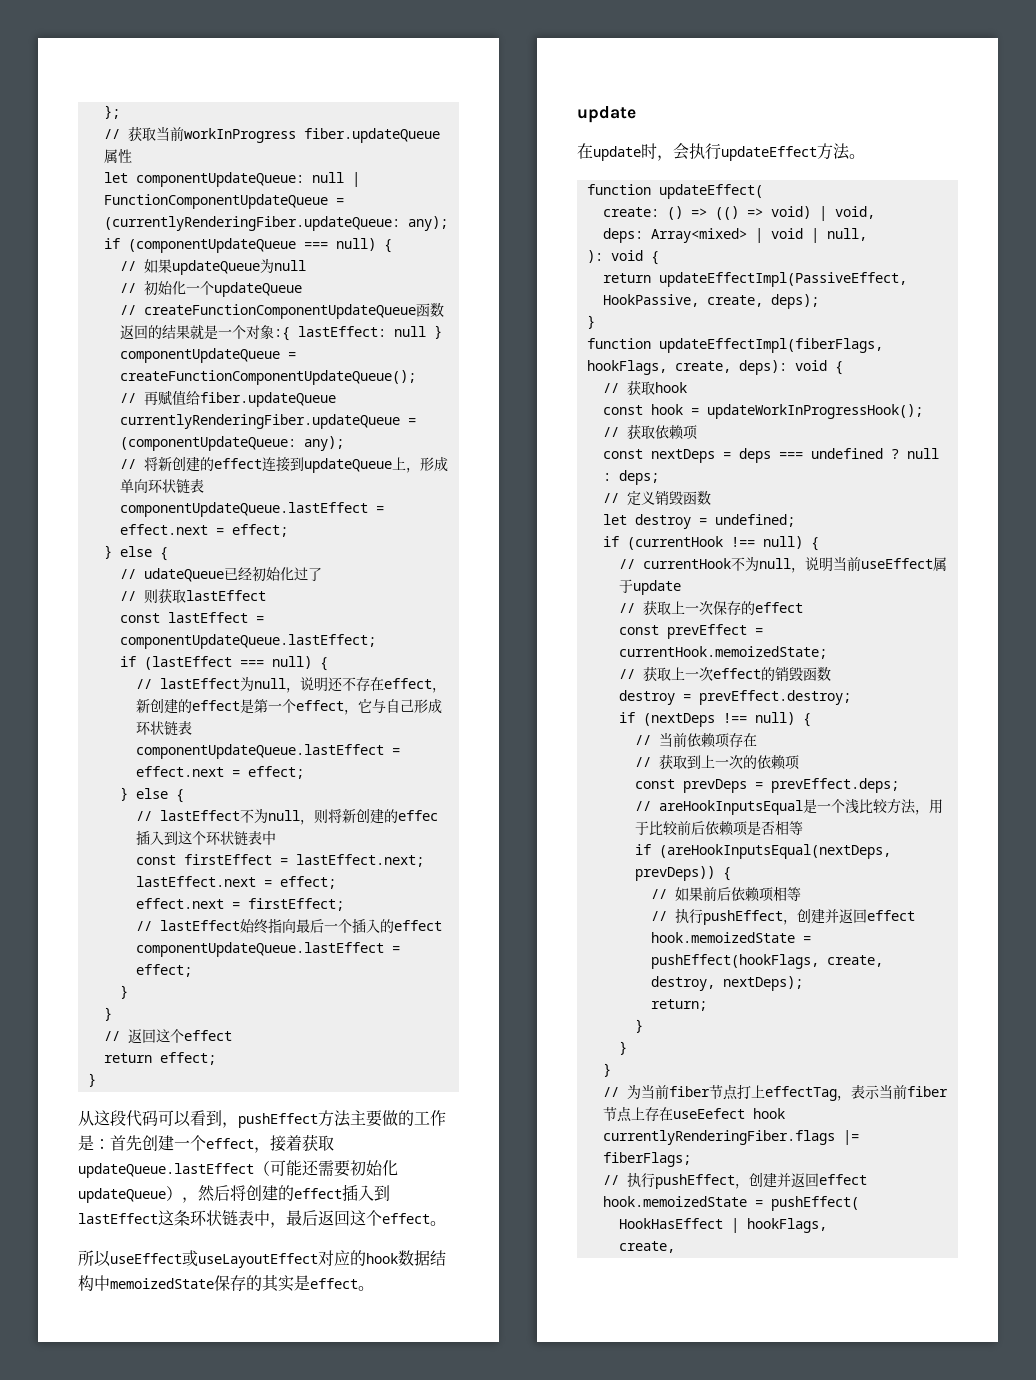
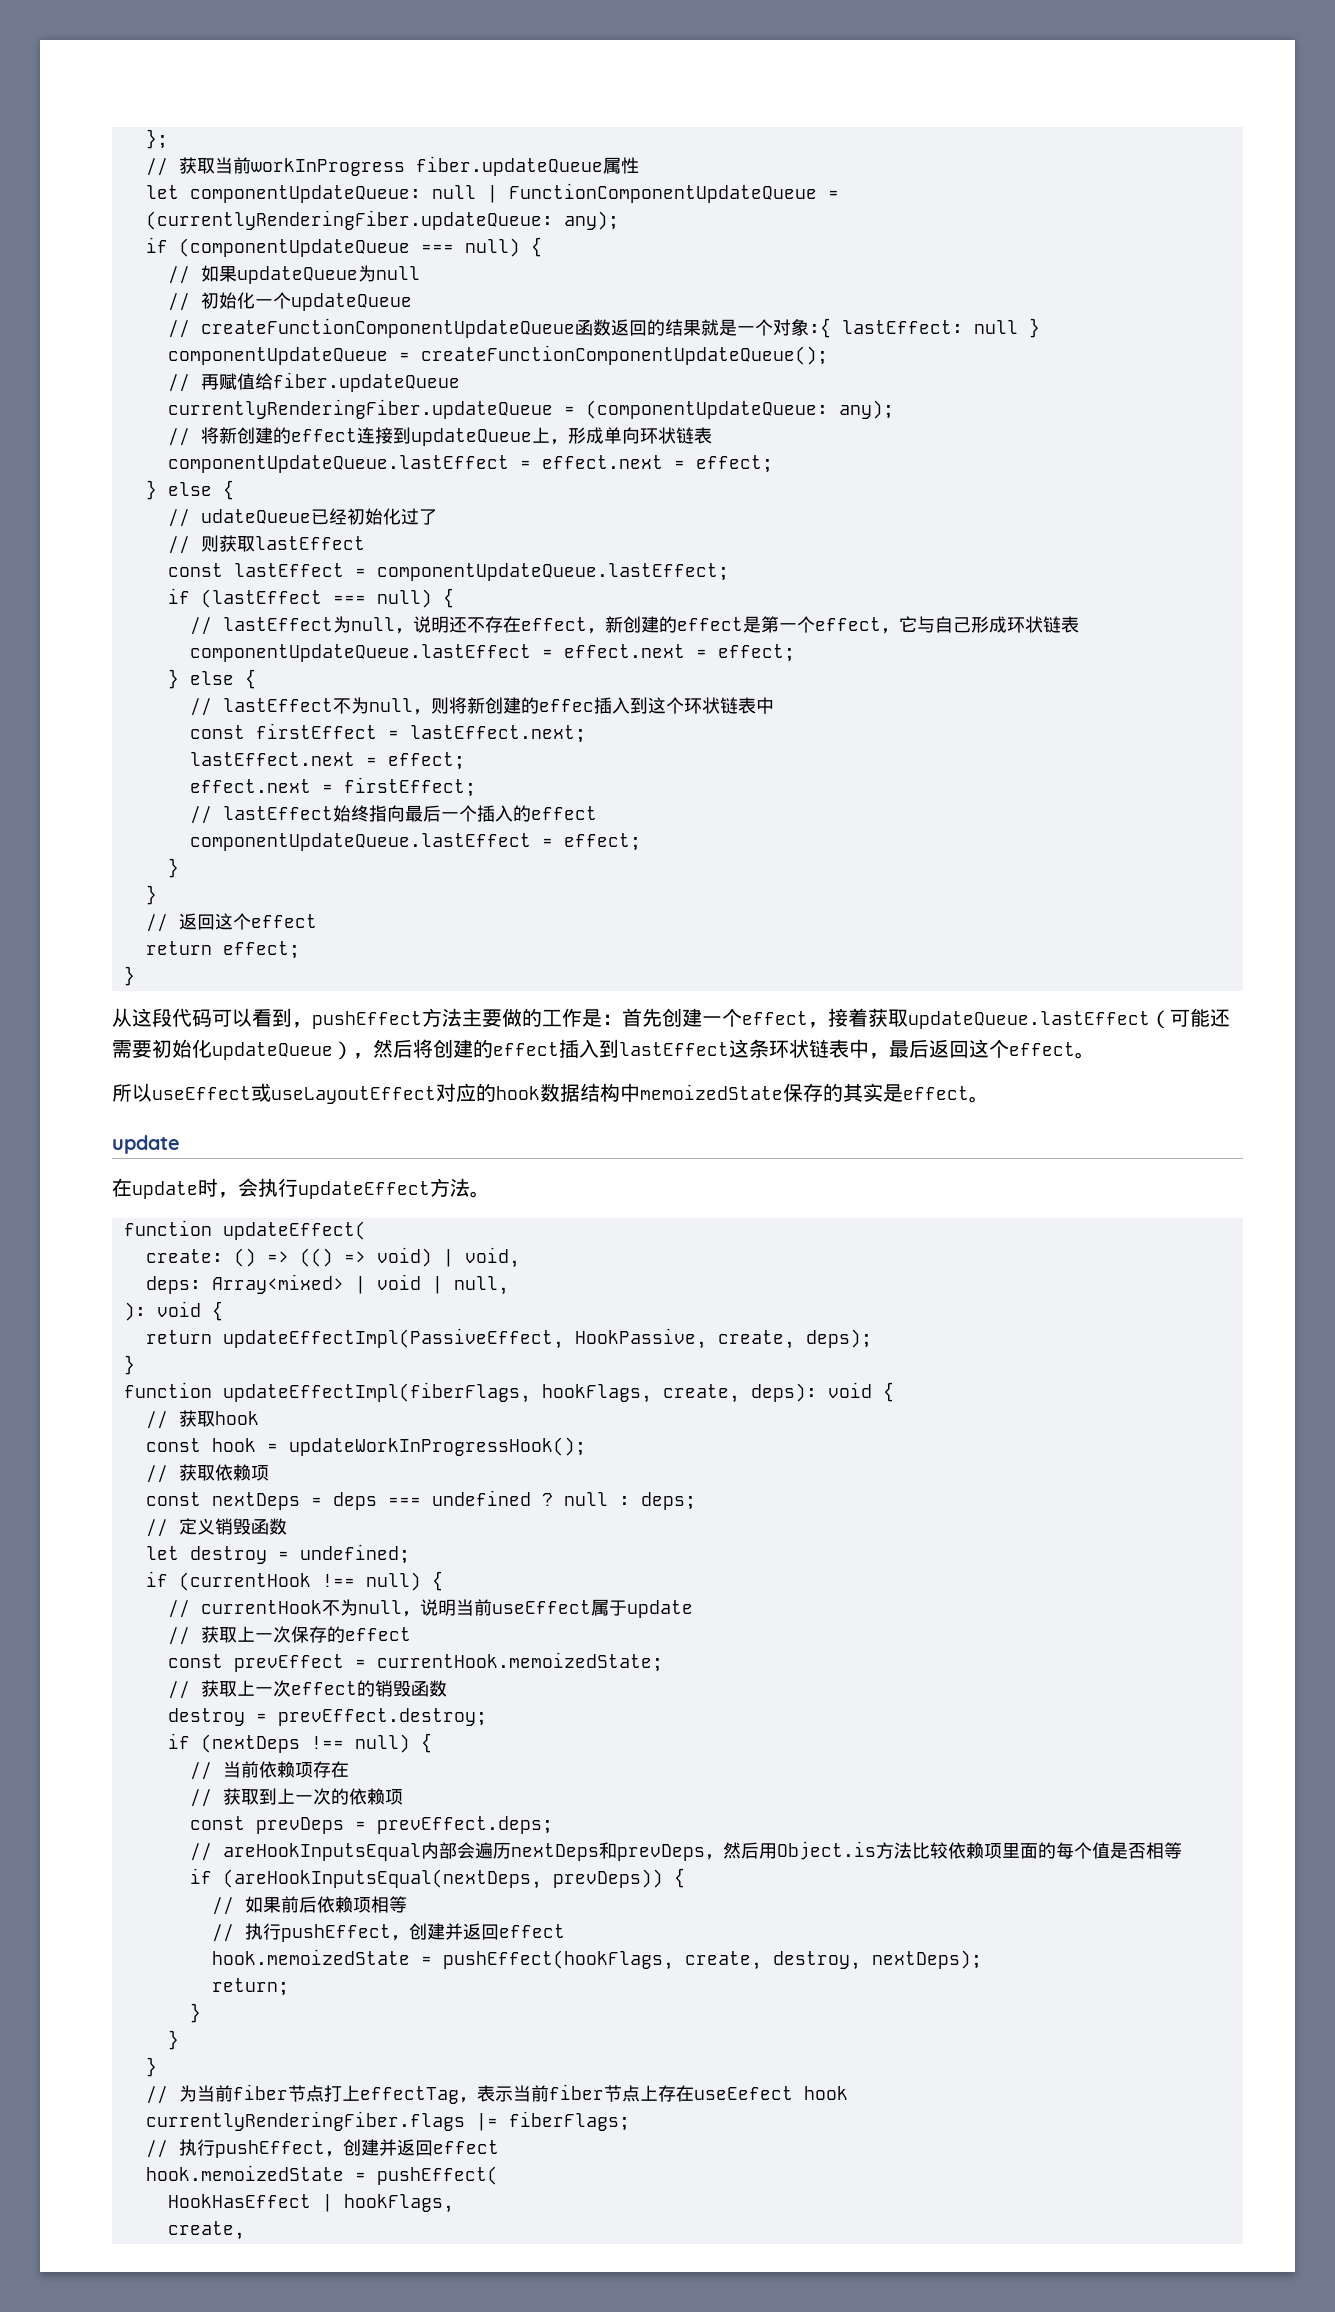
- // areHookInputsEqual是一个浅比较方法，用于比较前后依赖项是否相等
+ // areHookInputsEqual内部会遍历nextDeps和prevDeps，然后用Object.is方法比较依赖项里面的每个值是否相等

